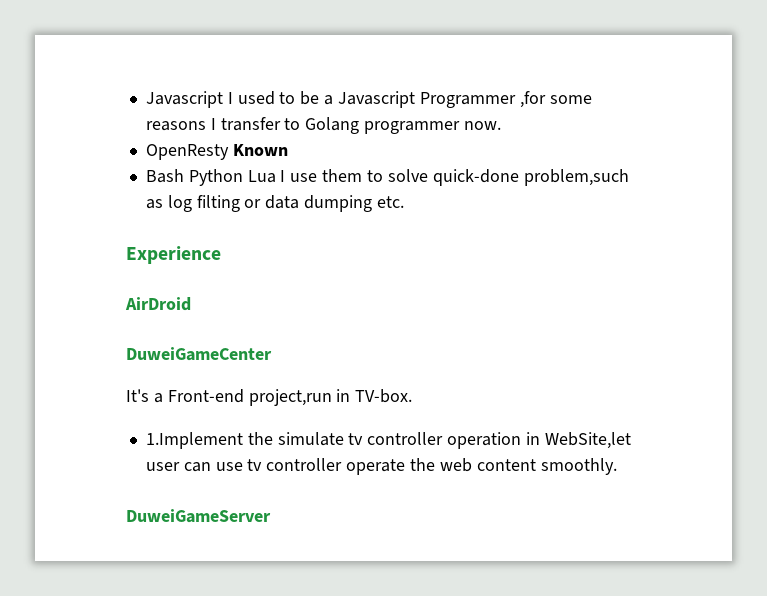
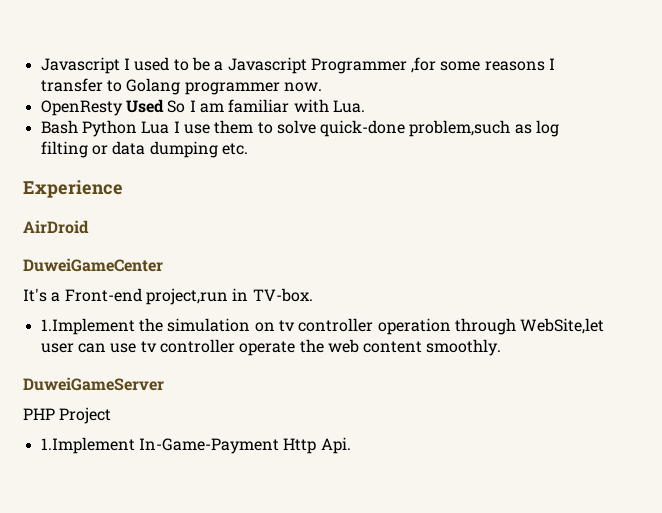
- OpenResty Known
+ OpenResty Used So I am familiar with Lua.
- 1.Implement the simulate tv controller operation in WebSite,let user can use tv controller operate the web content smoothly.
+ 1.Implement the simulation on tv controller operation through WebSite,let user can use tv controller operate the web content smoothly.
+ PHP Project
+ 1.Implement In-Game-Payment Http Api.

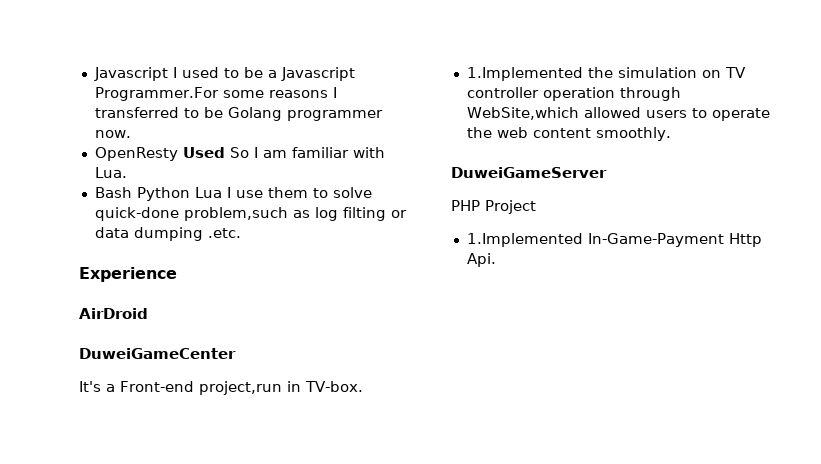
- Javascript I used to be a Javascript Programmer ,for some reasons I transfer to Golang programmer now.
+ Javascript I used to be a Javascript Programmer.For some reasons I transferred to be Golang programmer now.
- Bash Python Lua I use them to solve quick-done problem,such as log filting or data dumping etc.
+ Bash Python Lua I use them to solve quick-done problem,such as log filting or data dumping .etc.
- 1.Implement the simulation on tv controller operation through WebSite,let user can use tv controller operate the web content smoothly.
+ 1.Implemented the simulation on TV controller operation through WebSite,which allowed users to operate the web content smoothly.
- 1.Implement In-Game-Payment Http Api.
+ 1.Implemented In-Game-Payment Http Api.

